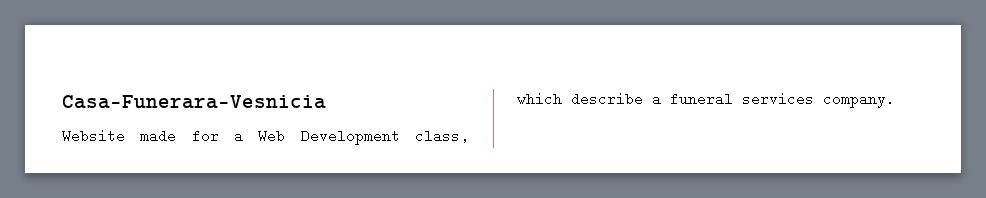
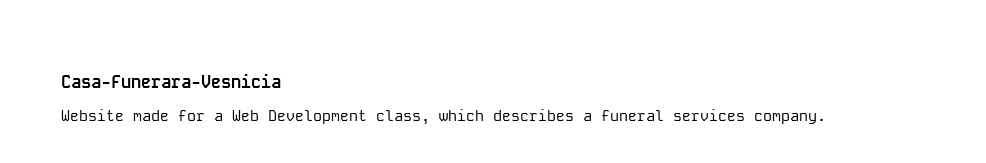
- Website made for a Web Development class, which describe a funeral services company.
+ Website made for a Web Development class, which describes a funeral services company.

